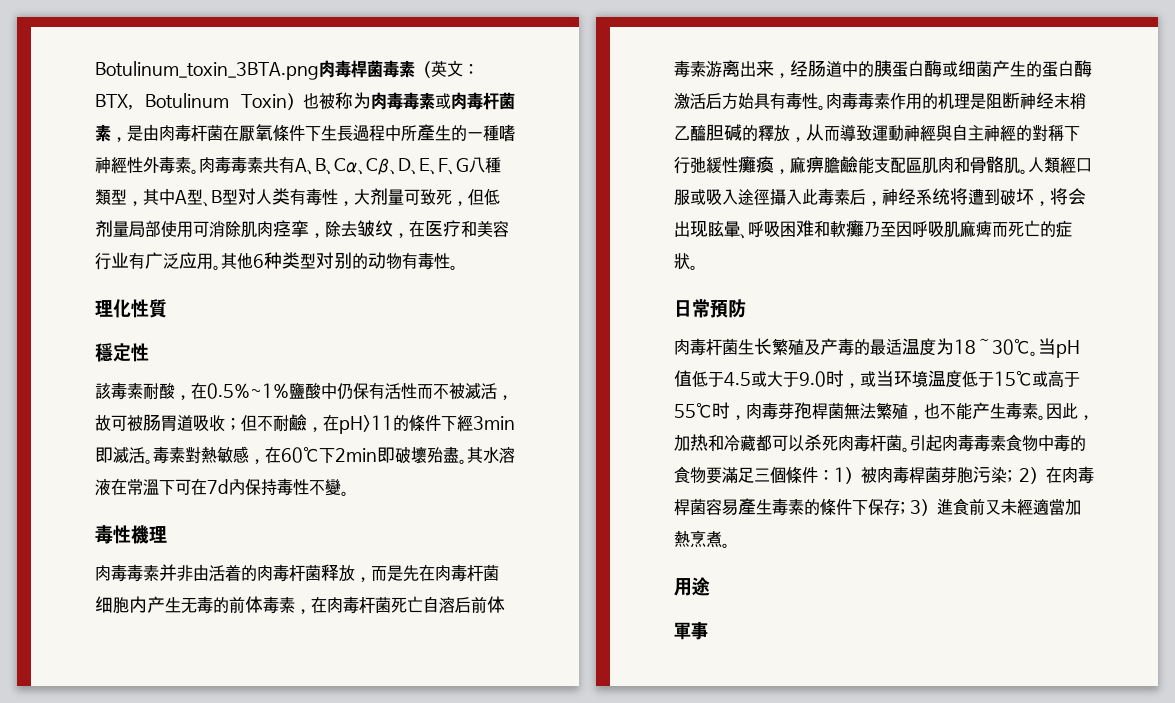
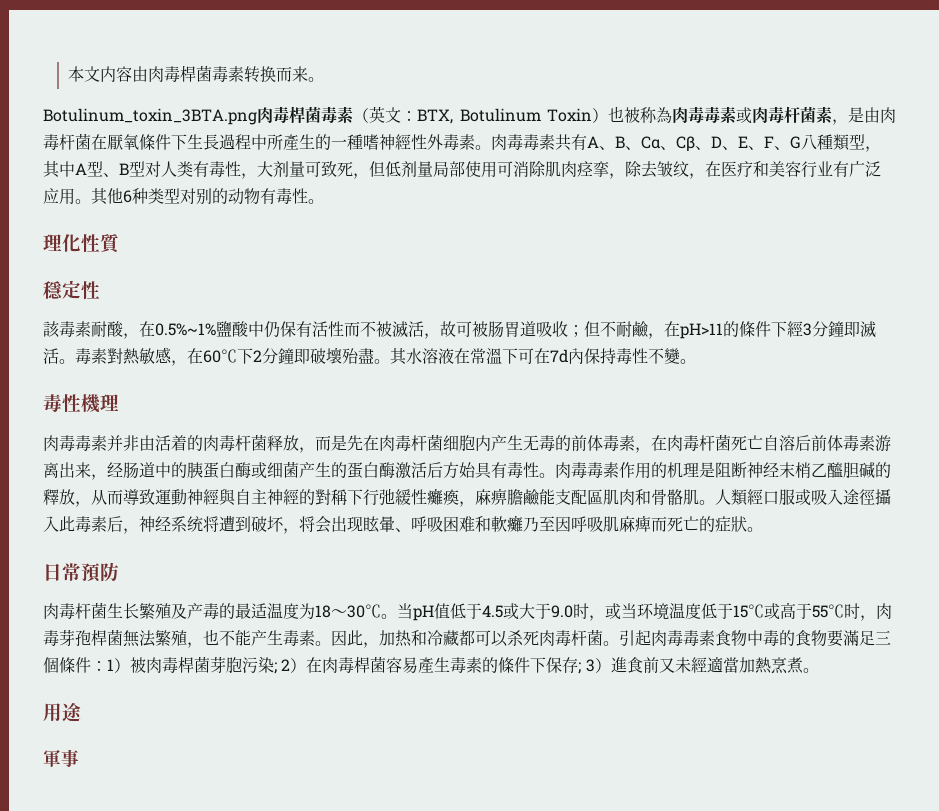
+ 本文内容由肉毒桿菌毒素转换而来。
- Botulinum_toxin_3BTA.png肉毒桿菌毒素（英文：BTX, Botulinum Toxin）也被称为肉毒毒素或肉毒杆菌素，是由肉毒杆菌在厭氧條件下生長過程中所產生的一種嗜神經性外毒素。
+ Botulinum_toxin_3BTA.png肉毒桿菌毒素（英文：BTX, Botulinum Toxin）也被称為肉毒毒素或肉毒杆菌素，是由肉毒杆菌在厭氧條件下生長過程中所產生的一種嗜神經性外毒素。
- 該毒素耐酸，在0.5%~1%鹽酸中仍保有活性而不被滅活，故可被肠胃道吸收；但不耐鹼，在pH>11的條件下經3min即滅活。
+ 該毒素耐酸，在0.5%~1%鹽酸中仍保有活性而不被滅活，故可被肠胃道吸收；但不耐鹼，在pH>11的條件下經3分鐘即滅活。
- 毒素對熱敏感，在60℃下2min即破壞殆盡。
+ 毒素對熱敏感，在60℃下2分鐘即破壞殆盡。

